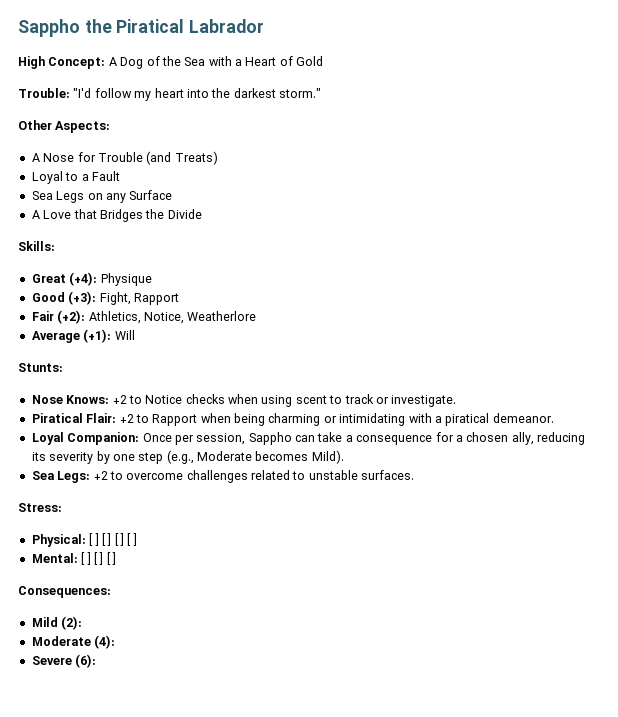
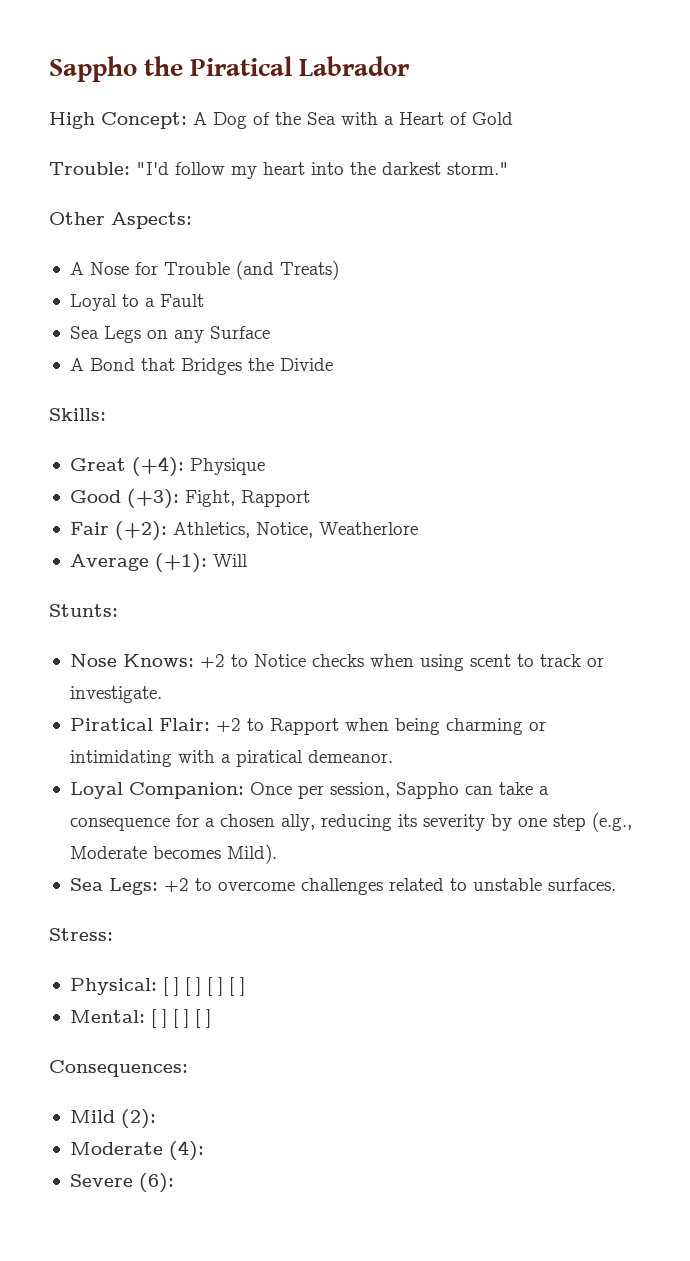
- A Love that Bridges the Divide
+ A Bond that Bridges the Divide

